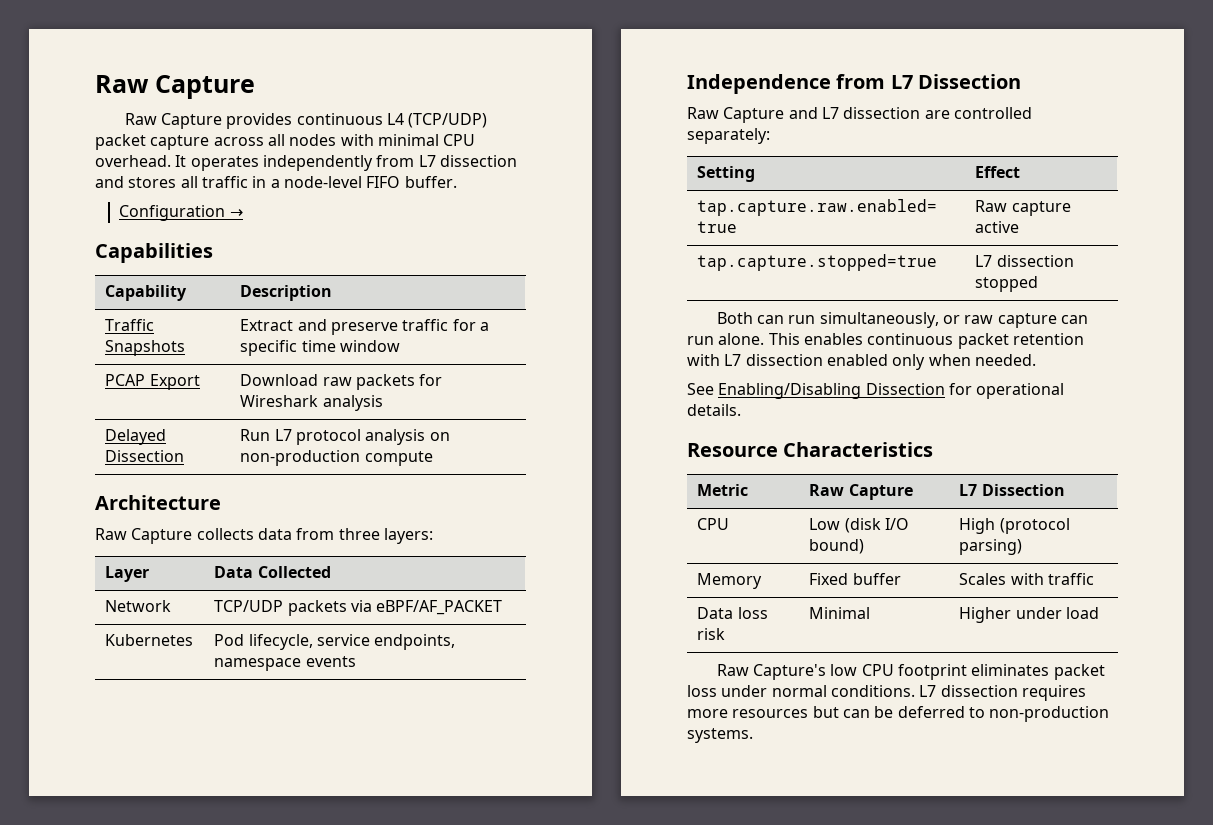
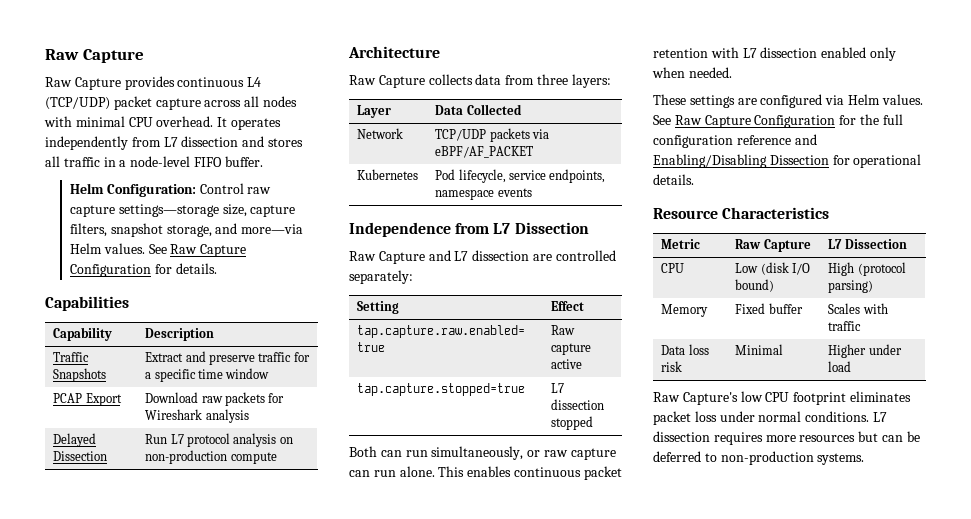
- Configuration →
+ Helm Configuration: Control raw capture settings—storage size, capture filters, snapshot storage, and more—via Helm values. See Raw Capture Configuration for details.
- See Enabling/Disabling Dissection for operational details.
+ These settings are configured via Helm values. See Raw Capture Configuration for the full configuration reference and Enabling/Disabling Dissection for operational details.

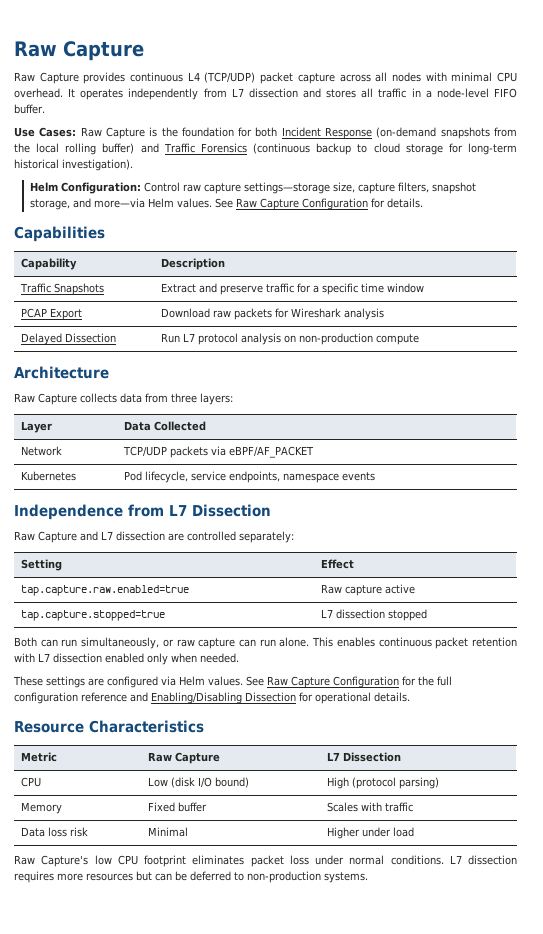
+ Use Cases: Raw Capture is the foundation for both Incident Response (on-demand snapshots from the local rolling buffer) and Traffic Forensics (continuous backup to cloud storage for long-term historical investigation).

